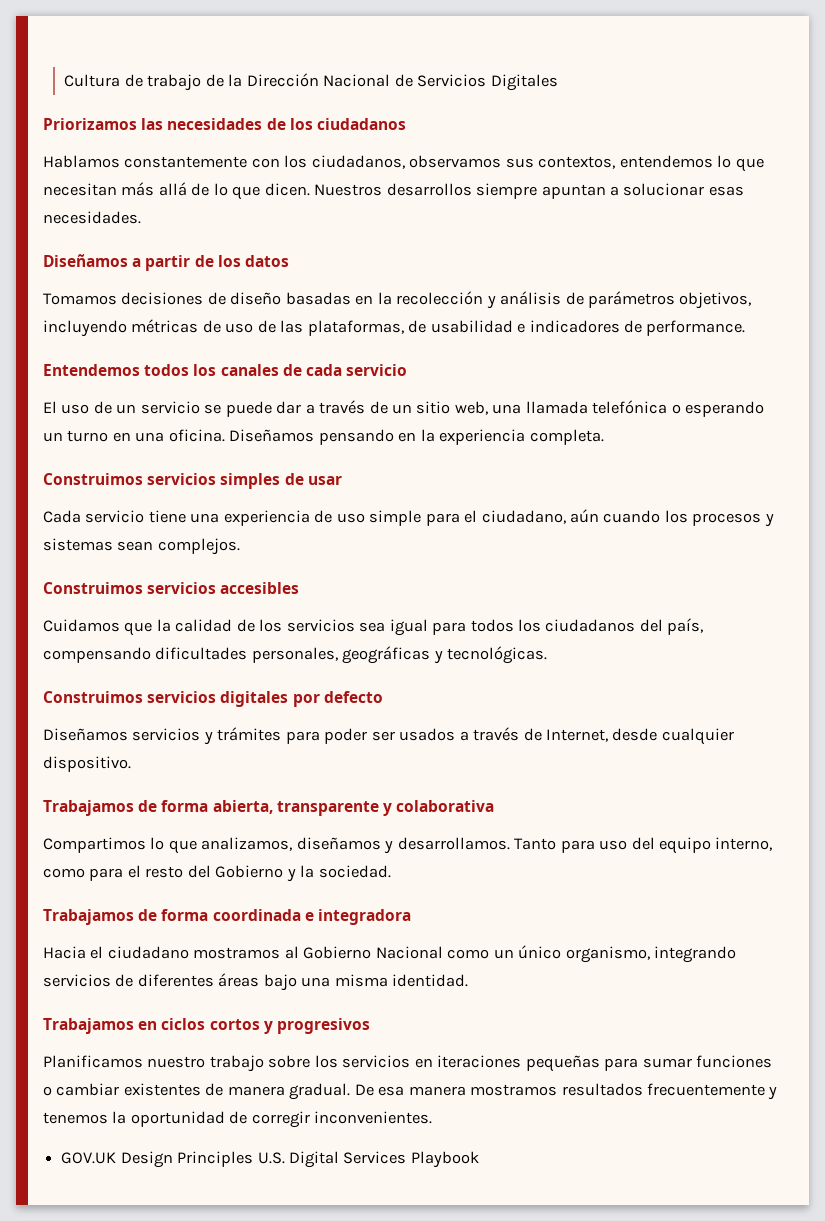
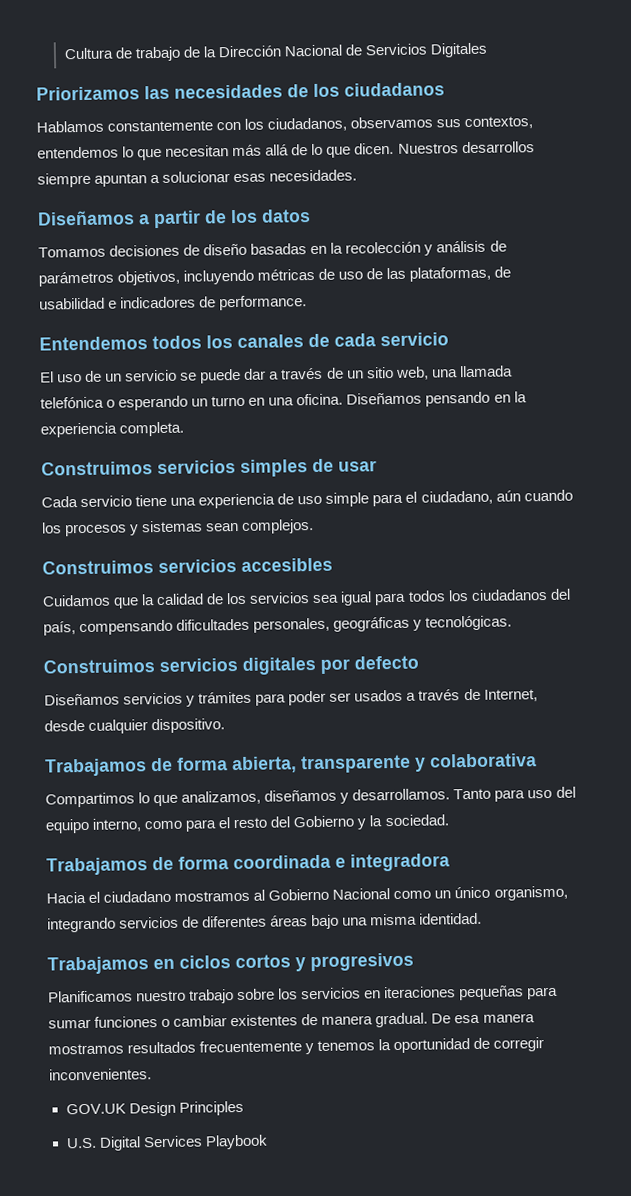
- GOV.UK Design Principles U.S. Digital Services Playbook
+ GOV.UK Design Principles
+ U.S. Digital Services Playbook

